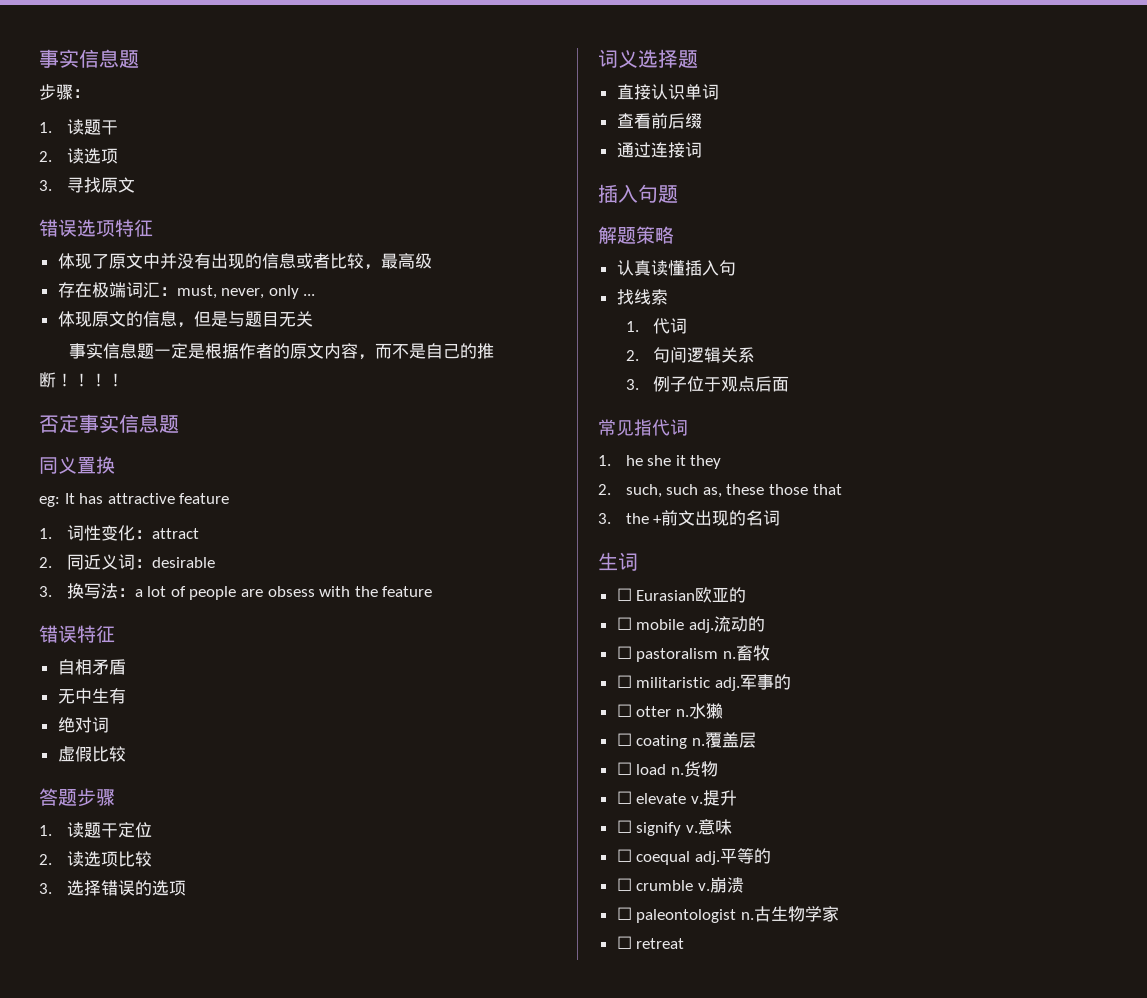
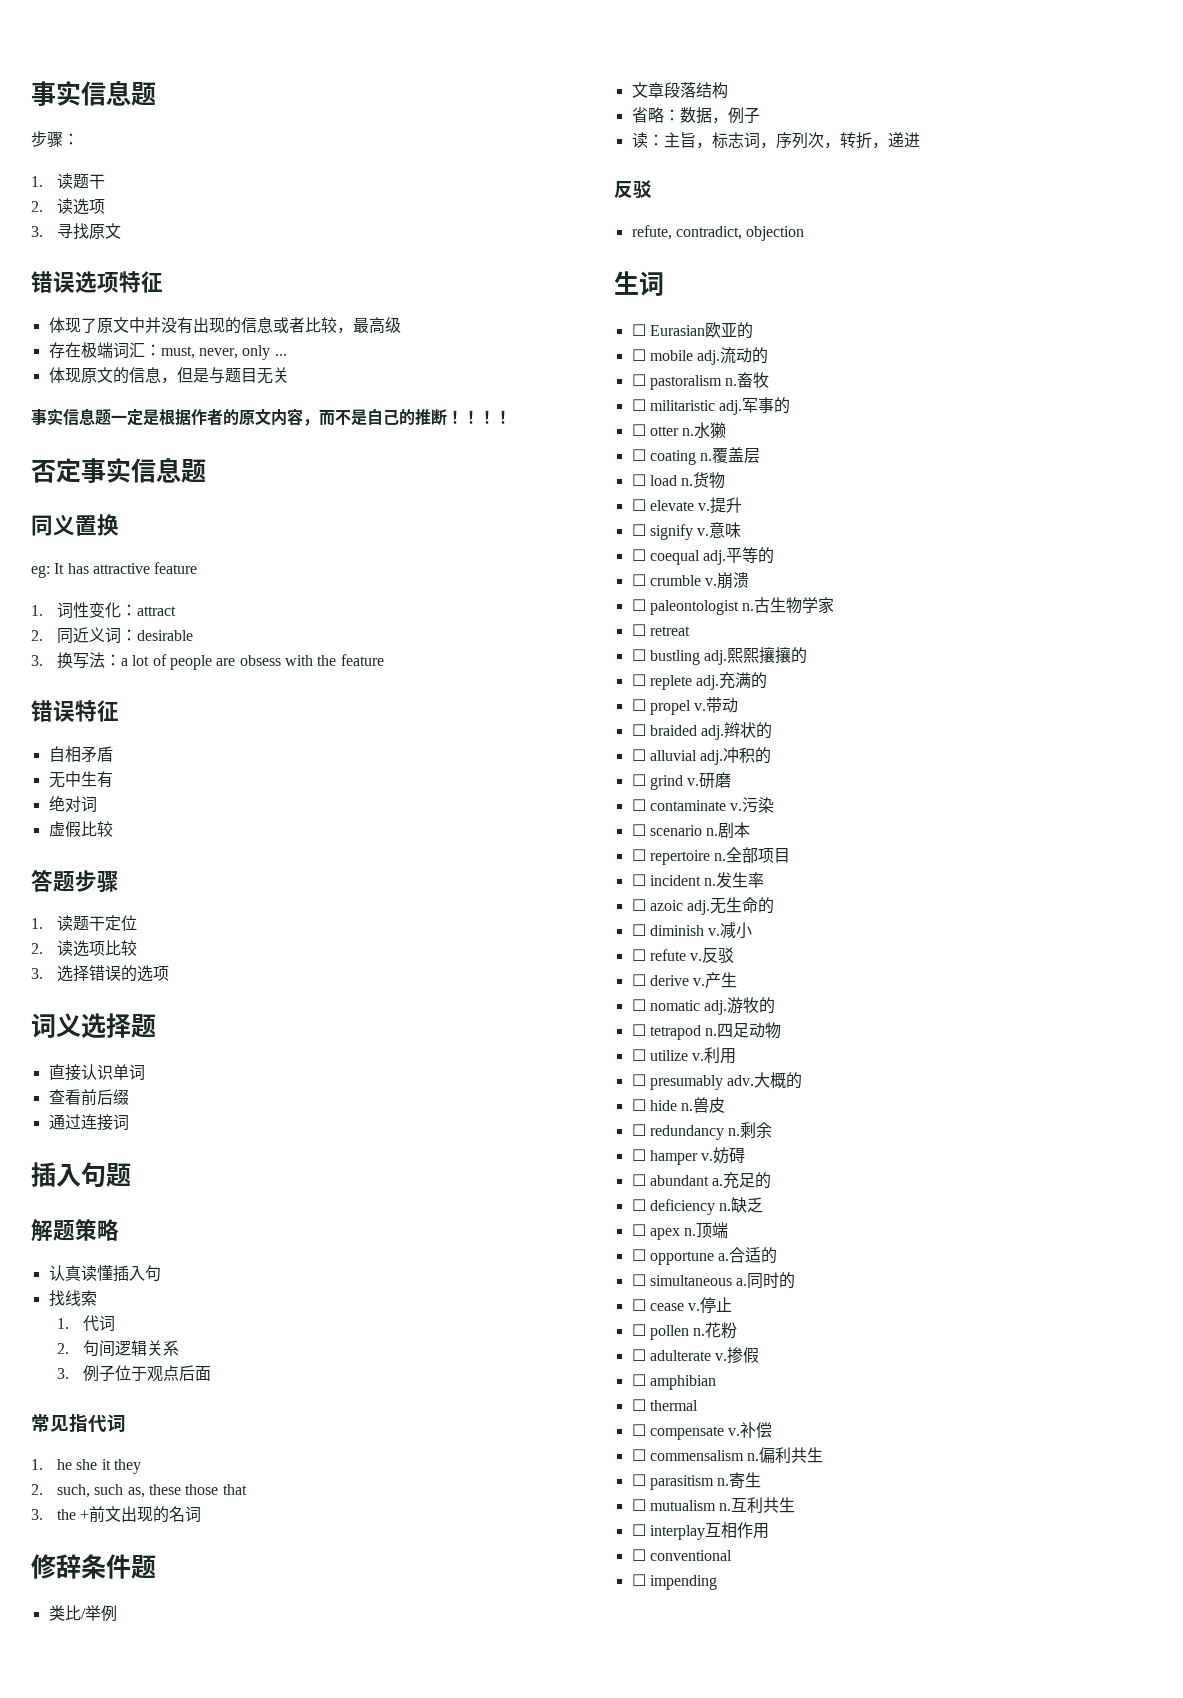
+ 修辞条件题
+ 类比/举例
+ 文章段落结构
+ 省略：数据，例子
+ 读：主旨，标志词，序列次，转折，递进
+ 反驳
+ refute, contradict, objection
+ ☐ bustling adj.熙熙攘攘的
+ ☐ replete adj.充满的
+ ☐ propel v.带动
+ ☐ braided adj.辫状的
+ ☐ alluvial adj.冲积的
+ ☐ grind v.研磨
+ ☐ contaminate v.污染
+ ☐ scenario n.剧本
+ ☐ repertoire n.全部项目
+ ☐ incident n.发生率
+ ☐ azoic adj.无生命的
+ ☐ diminish v.减小
+ ☐ refute v.反驳
+ ☐ derive v.产生
+ ☐ nomatic adj.游牧的
+ ☐ tetrapod n.四足动物
+ ☐ utilize v.利用
+ ☐ presumably adv.大概的
+ ☐ hide n.兽皮
+ ☐ redundancy n.剩余
+ ☐ hamper v.妨碍
+ ☐ abundant a.充足的
+ ☐ deficiency n.缺乏
+ ☐ apex n.顶端
+ ☐ opportune a.合适的
+ ☐ simultaneous a.同时的
+ ☐ cease v.停止
+ ☐ pollen n.花粉
+ ☐ adulterate v.掺假
+ ☐ amphibian
+ ☐ thermal
+ ☐ compensate v.补偿
+ ☐ commensalism n.偏利共生
+ ☐ parasitism n.寄生
+ ☐ mutualism n.互利共生
+ ☐ interplay互相作用
+ ☐ conventional
+ ☐ impending

